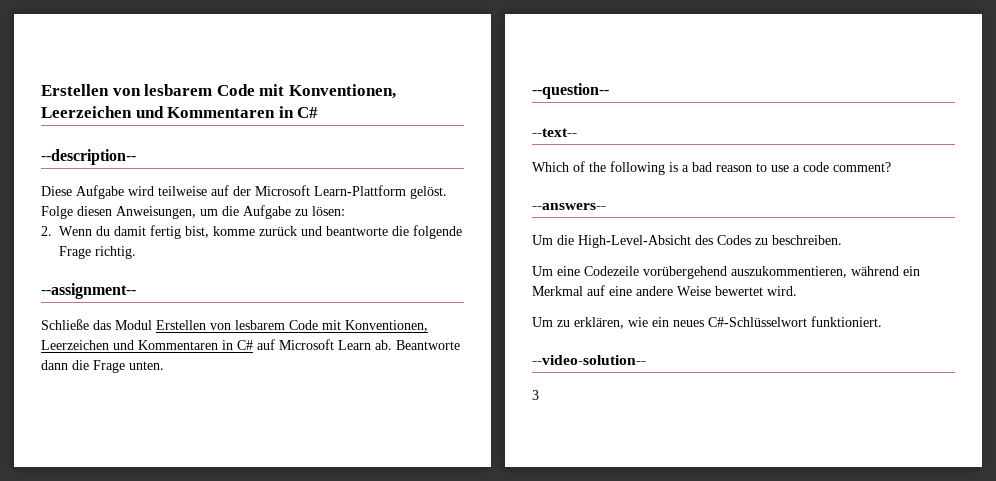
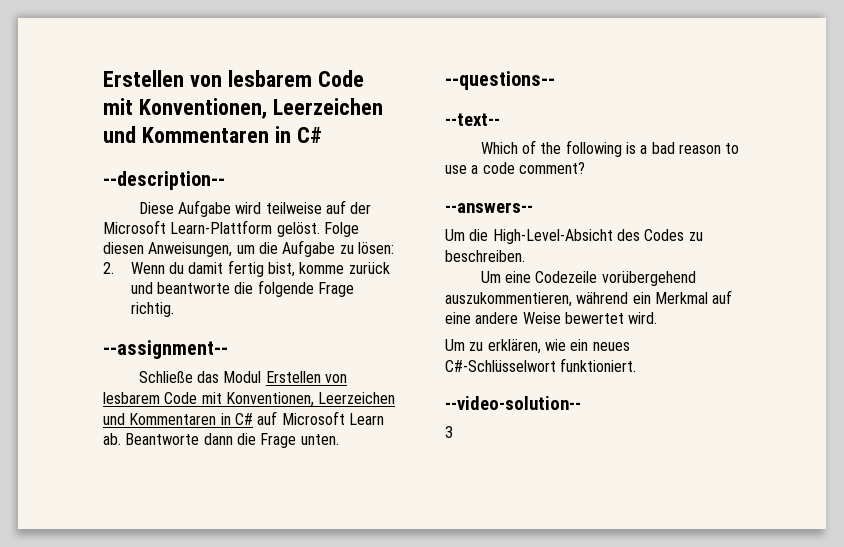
- --question--
+ --questions--

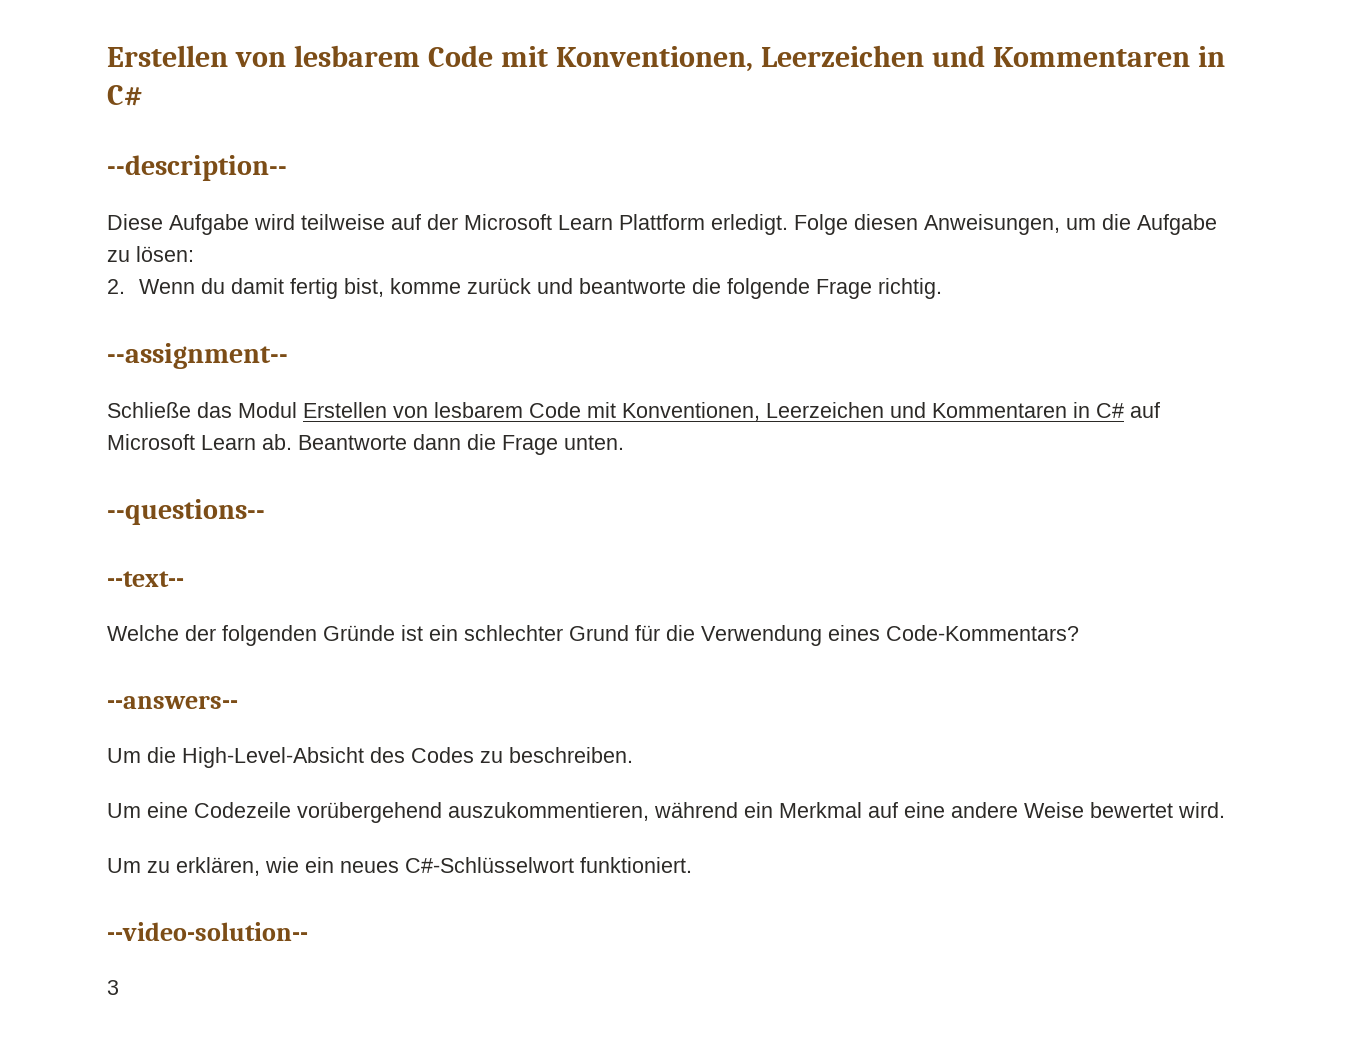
- Diese Aufgabe wird teilweise auf der Microsoft Learn-Plattform gelöst.
+ Diese Aufgabe wird teilweise auf der Microsoft Learn Plattform erledigt.
- Which of the following is a bad reason to use a code comment?
+ Welche der folgenden Gründe ist ein schlechter Grund für die Verwendung eines Code-Kommentars?

